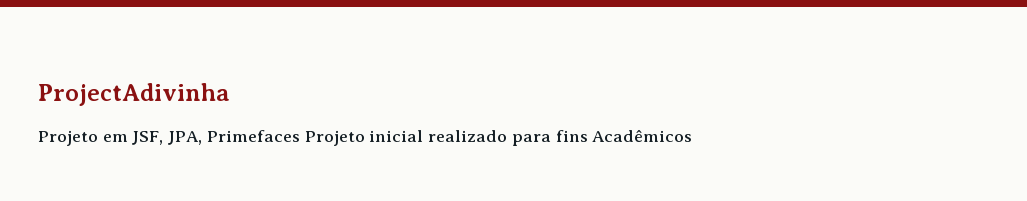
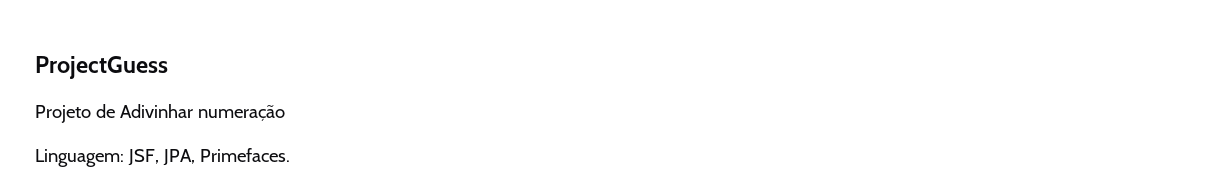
- ProjectAdivinha
- Projeto em JSF, JPA, Primefaces Projeto inicial realizado para fins Acadêmicos
+ ProjectGuess
+ Projeto de Adivinhar numeração
+ Linguagem: JSF, JPA, Primefaces.

